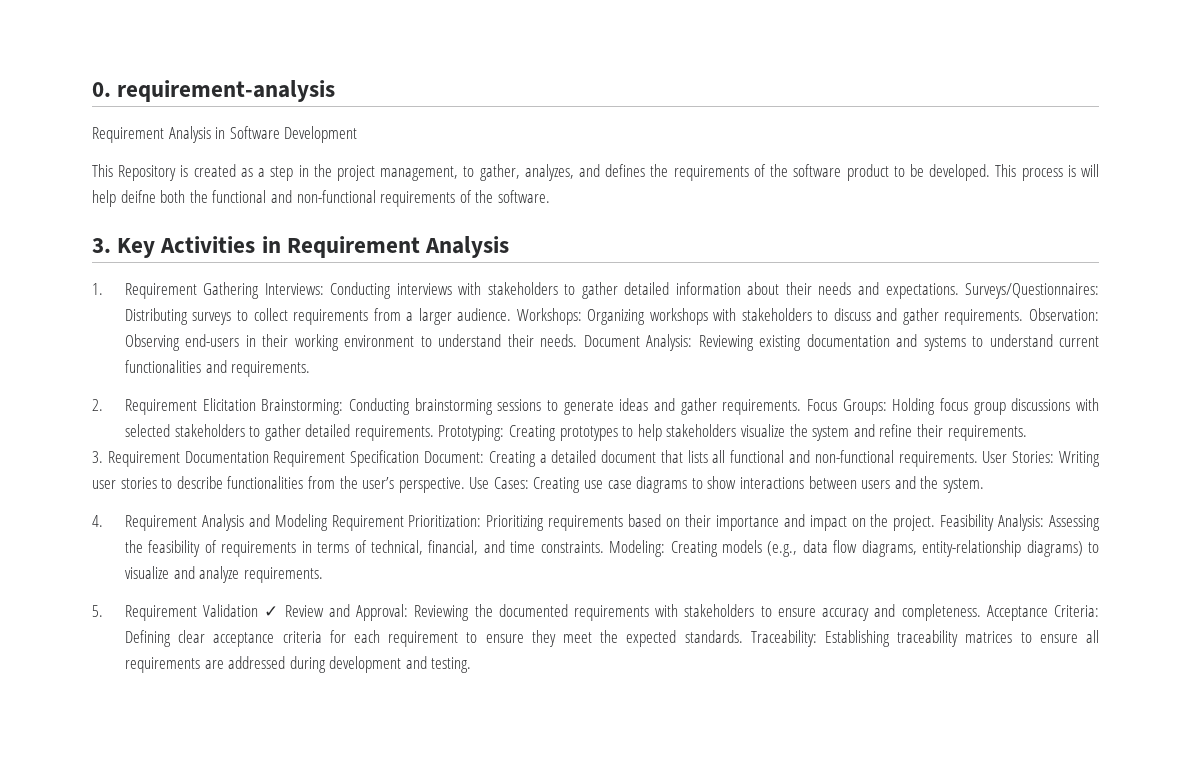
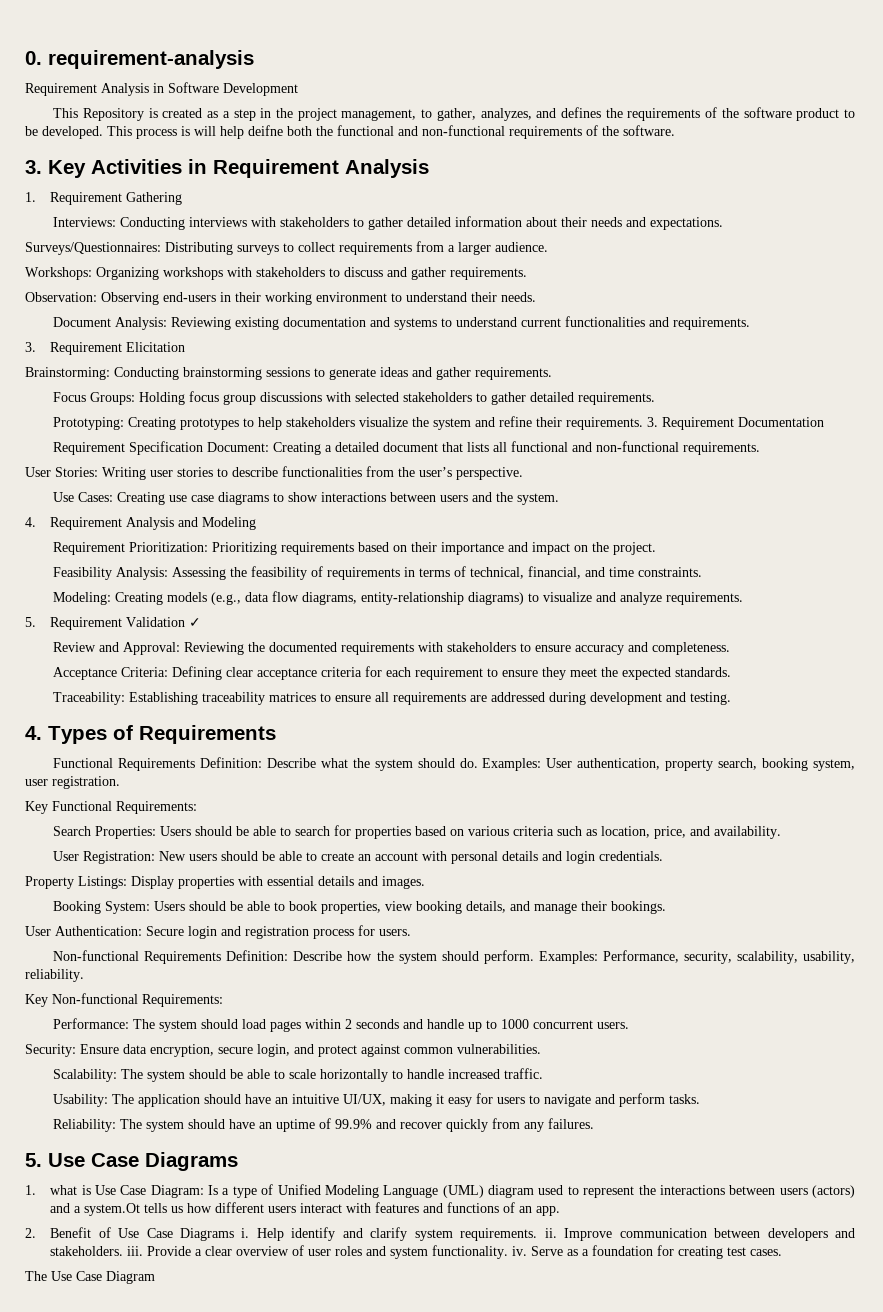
- 1. Requirement Gathering Interviews:
+ 1. Requirement Gathering
+ Interviews:
- Conducting interviews with stakeholders to gather detailed information about their needs and expectations. Surveys/Questionnaires:
+ Conducting interviews with stakeholders to gather detailed information about their needs and expectations.
+ Surveys/Questionnaires:
- Distributing surveys to collect requirements from a larger audience. Workshops:
+ Distributing surveys to collect requirements from a larger audience.
+ Workshops:
- Organizing workshops with stakeholders to discuss and gather requirements. Observation:
+ Organizing workshops with stakeholders to discuss and gather requirements.
+ Observation:
- Observing end-users in their working environment to understand their needs. Document Analysis:
+ Observing end-users in their working environment to understand their needs.
+ Document Analysis:
- 2. Requirement Elicitation Brainstorming:
+ 3. Requirement Elicitation
+ Brainstorming:
- Conducting brainstorming sessions to generate ideas and gather requirements. Focus Groups:
+ Conducting brainstorming sessions to generate ideas and gather requirements.
+ Focus Groups:
- Holding focus group discussions with selected stakeholders to gather detailed requirements. Prototyping:
+ Holding focus group discussions with selected stakeholders to gather detailed requirements.
+ Prototyping:
- Creating prototypes to help stakeholders visualize the system and refine their requirements.
- 3. Requirement Documentation Requirement Specification Document:
+ Creating prototypes to help stakeholders visualize the system and refine their requirements. 3. Requirement Documentation
+ Requirement Specification Document:
- Creating a detailed document that lists all functional and non-functional requirements. User Stories:
+ Creating a detailed document that lists all functional and non-functional requirements.
+ User Stories:
- Writing user stories to describe functionalities from the user’s perspective. Use Cases:
+ Writing user stories to describe functionalities from the user’s perspective.
+ Use Cases:
- 4. Requirement Analysis and Modeling Requirement Prioritization: Prioritizing requirements based on their importance and impact on the project. Feasibility Analysis: Assessing the feasibility of requirements in terms of technical, financial, and time constraints. Modeling: Creating models (e.g., data flow diagrams, entity-relationship diagrams) to visualize and analyze requirements.
+ 4. Requirement Analysis and Modeling
+ Requirement Prioritization: Prioritizing requirements based on their importance and impact on the project.
+ Feasibility Analysis: Assessing the feasibility of requirements in terms of technical, financial, and time constraints.
+ Modeling: Creating models (e.g., data flow diagrams, entity-relationship diagrams) to visualize and analyze requirements.
- 5. Requirement Validation ✓ Review and Approval: Reviewing the documented requirements with stakeholders to ensure accuracy and completeness. Acceptance Criteria: Defining clear acceptance criteria for each requirement to ensure they meet the expected standards. Traceability: Establishing traceability matrices to ensure all requirements are addressed during development and testing.
+ 5. Requirement Validation ✓
+ Review and Approval: Reviewing the documented requirements with stakeholders to ensure accuracy and completeness.
+ Acceptance Criteria: Defining clear acceptance criteria for each requirement to ensure they meet the expected standards.
+ Traceability: Establishing traceability matrices to ensure all requirements are addressed during development and testing.
+ 4. Types of Requirements
+ Functional Requirements Definition: Describe what the system should do. Examples: User authentication, property search, booking system, user registration.
+ Key Functional Requirements:
+ Search Properties: Users should be able to search for properties based on various criteria such as location, price, and availability.
+ User Registration: New users should be able to create an account with personal details and login credentials.
+ Property Listings: Display properties with essential details and images.
+ Booking System: Users should be able to book properties, view booking details, and manage their bookings.
+ User Authentication: Secure login and registration process for users.
+ Non-functional Requirements Definition: Describe how the system should perform. Examples: Performance, security, scalability, usability, reliability.
+ Key Non-functional Requirements:
+ Performance: The system should load pages within 2 seconds and handle up to 1000 concurrent users.
+ Security: Ensure data encryption, secure login, and protect against common vulnerabilities.
+ Scalability: The system should be able to scale horizontally to handle increased traffic.
+ Usability: The application should have an intuitive UI/UX, making it easy for users to navigate and perform tasks.
+ Reliability: The system should have an uptime of 99.9% and recover quickly from any failures.
+ 5. Use Case Diagrams
+ 1. what is Use Case Diagram: Is a type of Unified Modeling Language (UML) diagram used to represent the interactions between users (actors) and a system.Ot tells us how different users interact with features and functions of an app.
+ 2. Benefit of Use Case Diagrams i. Help identify and clarify system requirements. ii. Improve communication between developers and stakeholders. iii. Provide a clear overview of user roles and system functionality. iv. Serve as a foundation for creating test cases.
+ The Use Case Diagram

